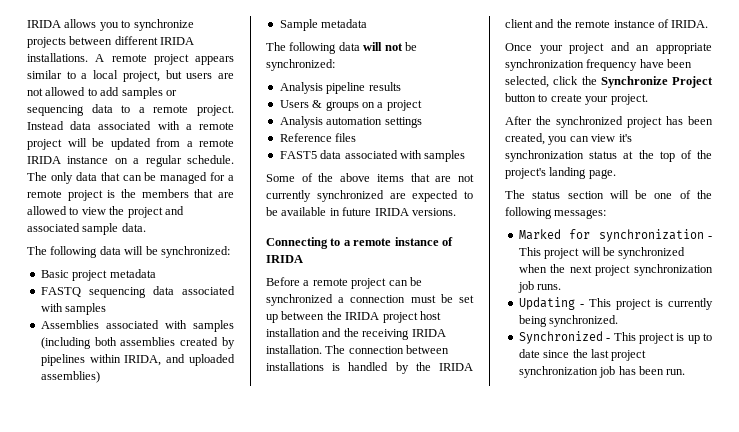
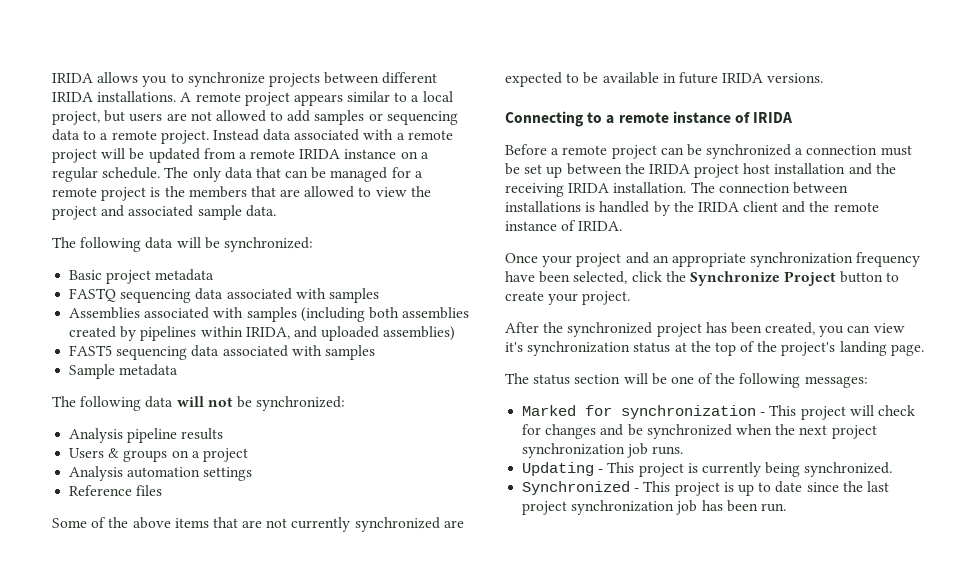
+ FAST5 sequencing data associated with samples
- FAST5 data associated with samples
- Marked for synchronization - This project will be synchronized when the next project synchronization job runs.
+ Marked for synchronization - This project will check for changes and be synchronized when the next project synchronization job runs.

